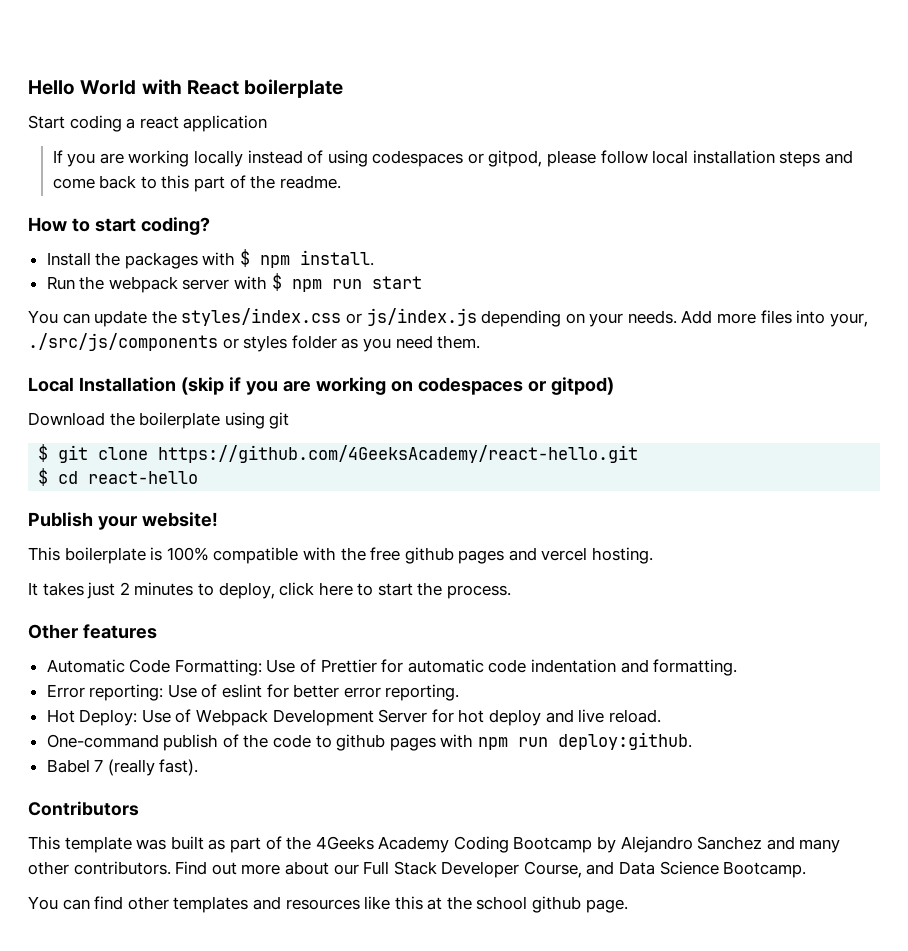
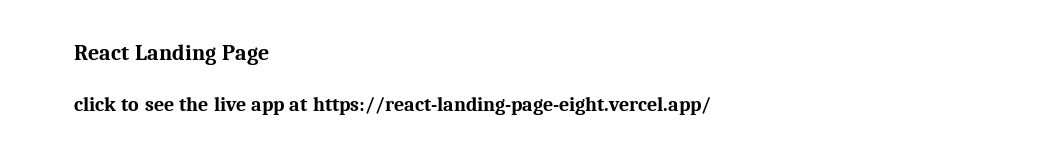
- Hello World with React boilerplate
- Start coding a react application
- If you are working locally instead of using codespaces or gitpod, please follow local installation steps and come back to this part of the readme.
- How to start coding?
- Install the packages with $ npm install.
- Run the webpack server with $ npm run start
- You can update the styles/index.css or js/index.js depending on your needs. Add more files into your, ./src/js/components or styles folder as you need them.
- Local Installation (skip if you are working on codespaces or gitpod)
- Download the boilerplate using git
- $ git clone https://github.com/4GeeksAcademy/react-hello.git
- $ cd react-hello
- Publish your website!
- This boilerplate is 100% compatible with the free github pages and vercel hosting.
- It takes just 2 minutes to deploy, click here to start the process.
- Other features
- Automatic Code Formatting: Use of Prettier for automatic code indentation and formatting.
- Error reporting: Use of eslint for better error reporting.
- Hot Deploy: Use of Webpack Development Server for hot deploy and live reload.
- One-command publish of the code to github pages with npm run deploy:github.
- Babel 7 (really fast).
- Contributors
- This template was built as part of the 4Geeks Academy Coding Bootcamp by Alejandro Sanchez and many other contributors. Find out more about our Full Stack Developer Course, and Data Science Bootcamp.
- You can find other templates and resources like this at the school github page.
+ React Landing Page
+ click to see the live app at https://react-landing-page-eight.vercel.app/

